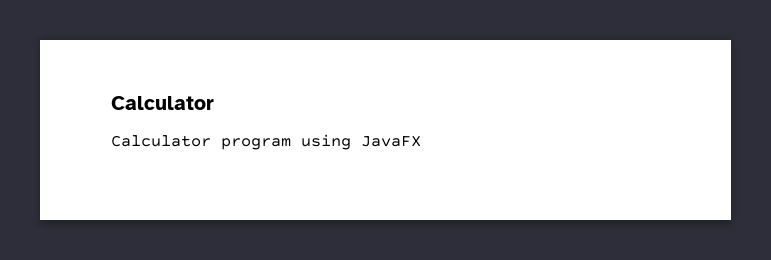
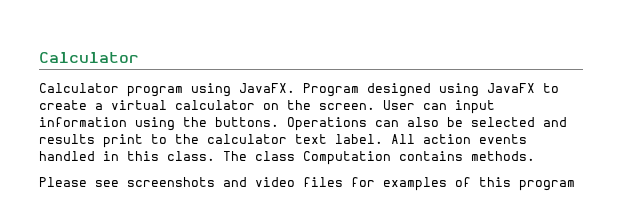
- Calculator program using JavaFX
+ Calculator program using JavaFX. Program designed using JavaFX to create a virtual calculator on the screen. User can input information using the buttons. Operations can also be selected and results print to the calculator text label. All action events handled in this class. The class Computation contains methods.
+ Please see screenshots and video files for examples of this program

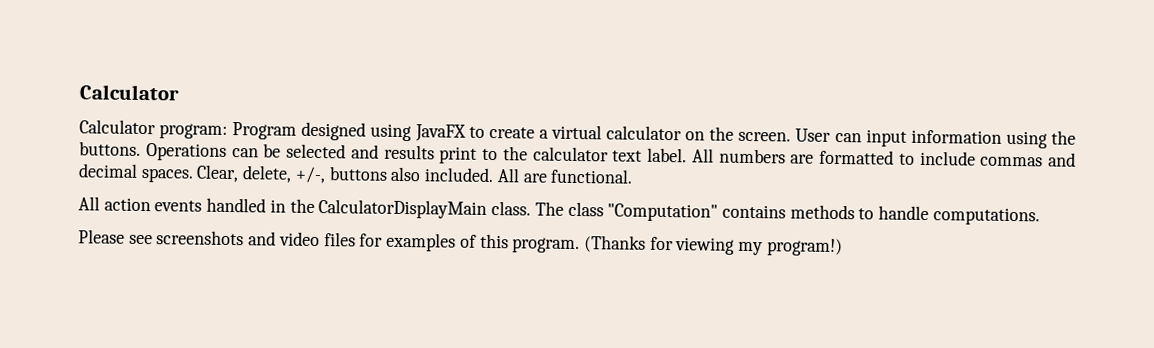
- Calculator program using JavaFX. Program designed using JavaFX to create a virtual calculator on the screen.
+ Calculator program: Program designed using JavaFX to create a virtual calculator on the screen.
- Operations can also be selected and results print to the calculator text label.
+ Operations can be selected and results print to the calculator text label.
- All action events handled in this class.
+ All numbers are formatted to include commas and decimal spaces. Clear, delete, +/-, buttons also included. All are functional.
+ All action events handled in the CalculatorDisplayMain class.
- The class Computation contains methods.
+ The class "Computation" contains methods to handle computations.
- Please see screenshots and video files for examples of this program
+ Please see screenshots and video files for examples of this program. (Thanks for viewing my program!)

